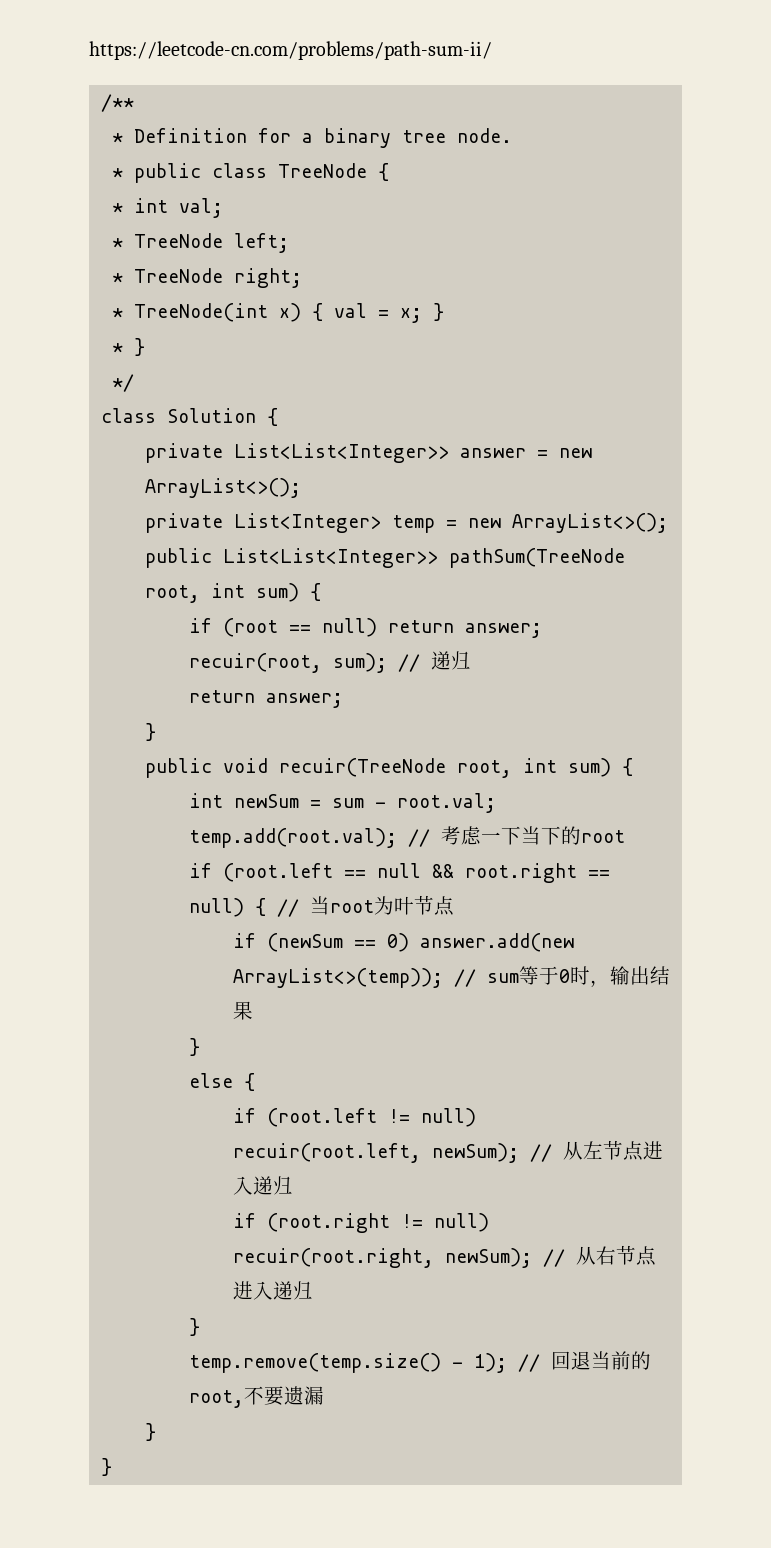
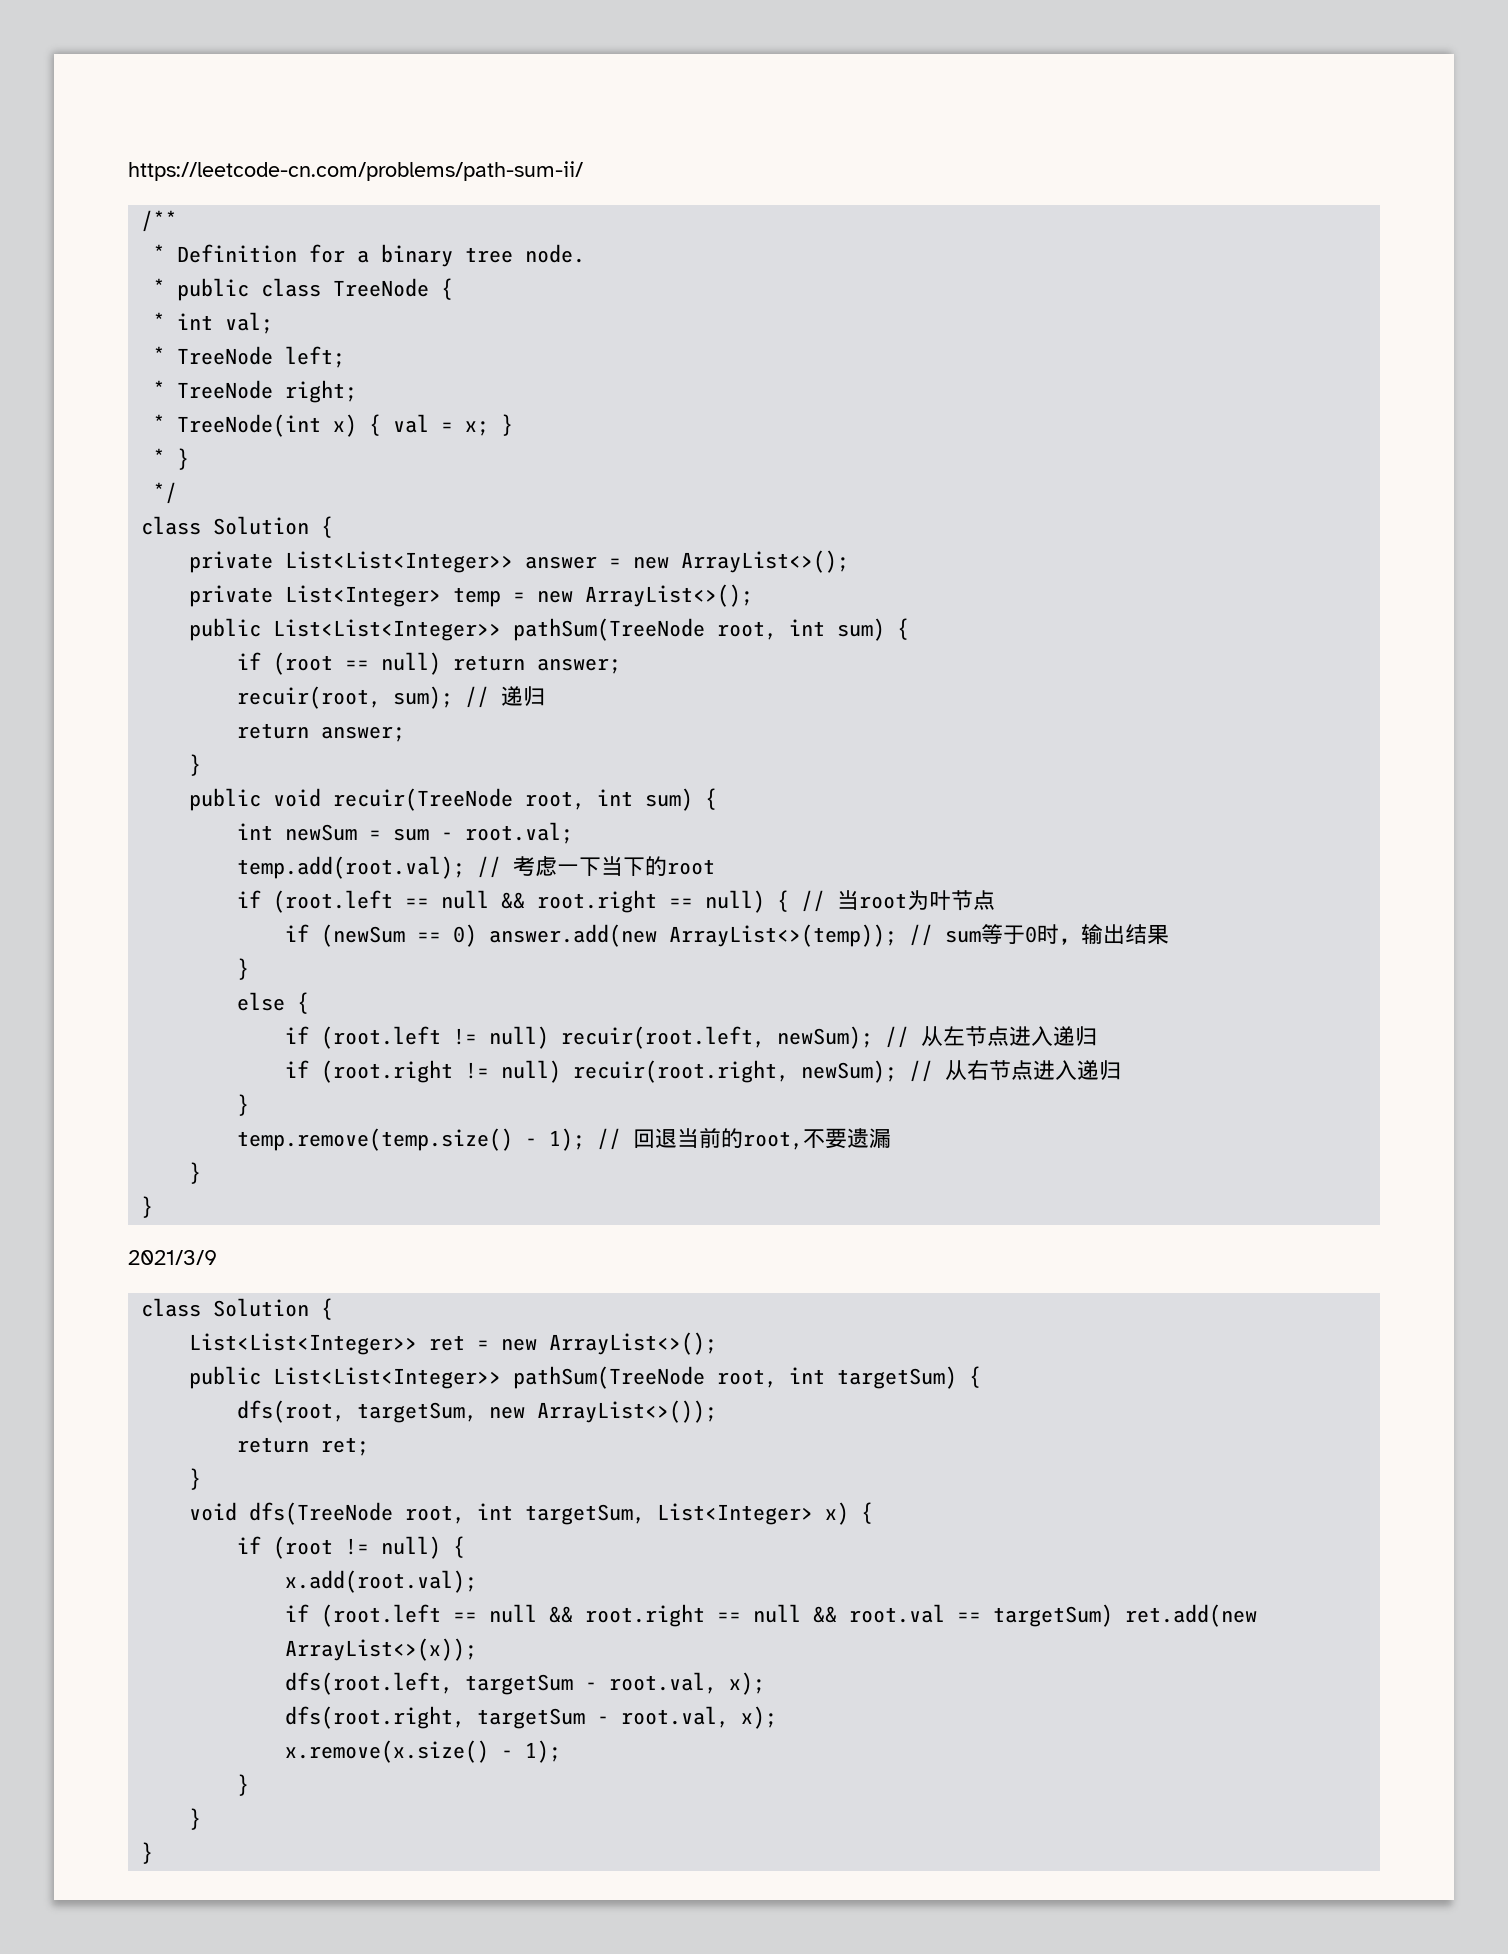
+ 2021/3/9
+ class Solution {
+ List<List<Integer>> ret = new ArrayList<>();
+ public List<List<Integer>> pathSum(TreeNode root, int targetSum) {
+ dfs(root, targetSum, new ArrayList<>());
+ return ret;
+ }
+ void dfs(TreeNode root, int targetSum, List<Integer> x) {
+ if (root != null) {
+ x.add(root.val);
+ if (root.left == null && root.right == null && root.val == targetSum) ret.add(new ArrayList<>(x));
+ dfs(root.left, targetSum - root.val, x);
+ dfs(root.right, targetSum - root.val, x);
+ x.remove(x.size() - 1);
+ }
+ }
+ }

